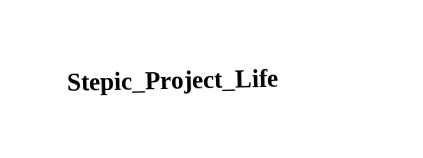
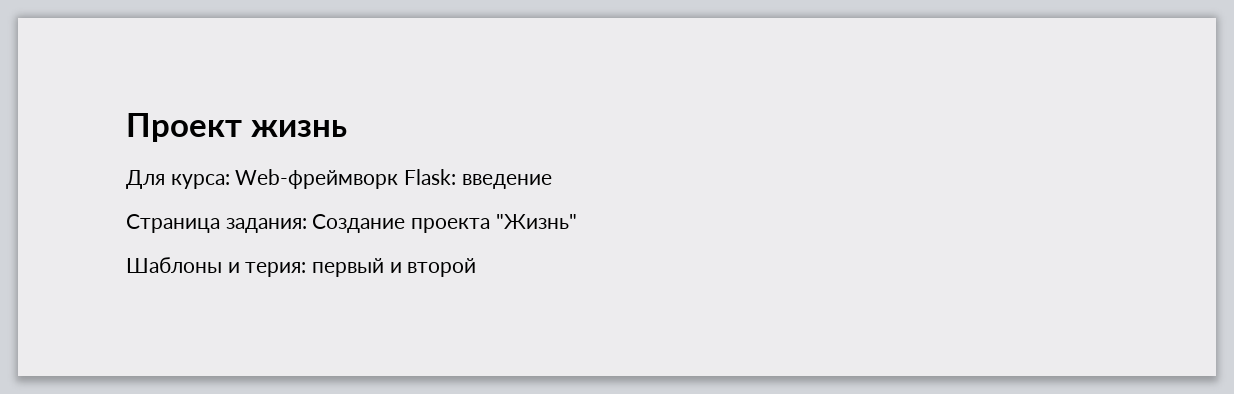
- Stepic_Project_Life
+ Проект жизнь
+ Для курса: Web-фреймворк Flask: введение
+ Страница задания: Создание проекта "Жизнь"
+ Шаблоны и терия: первый и второй

